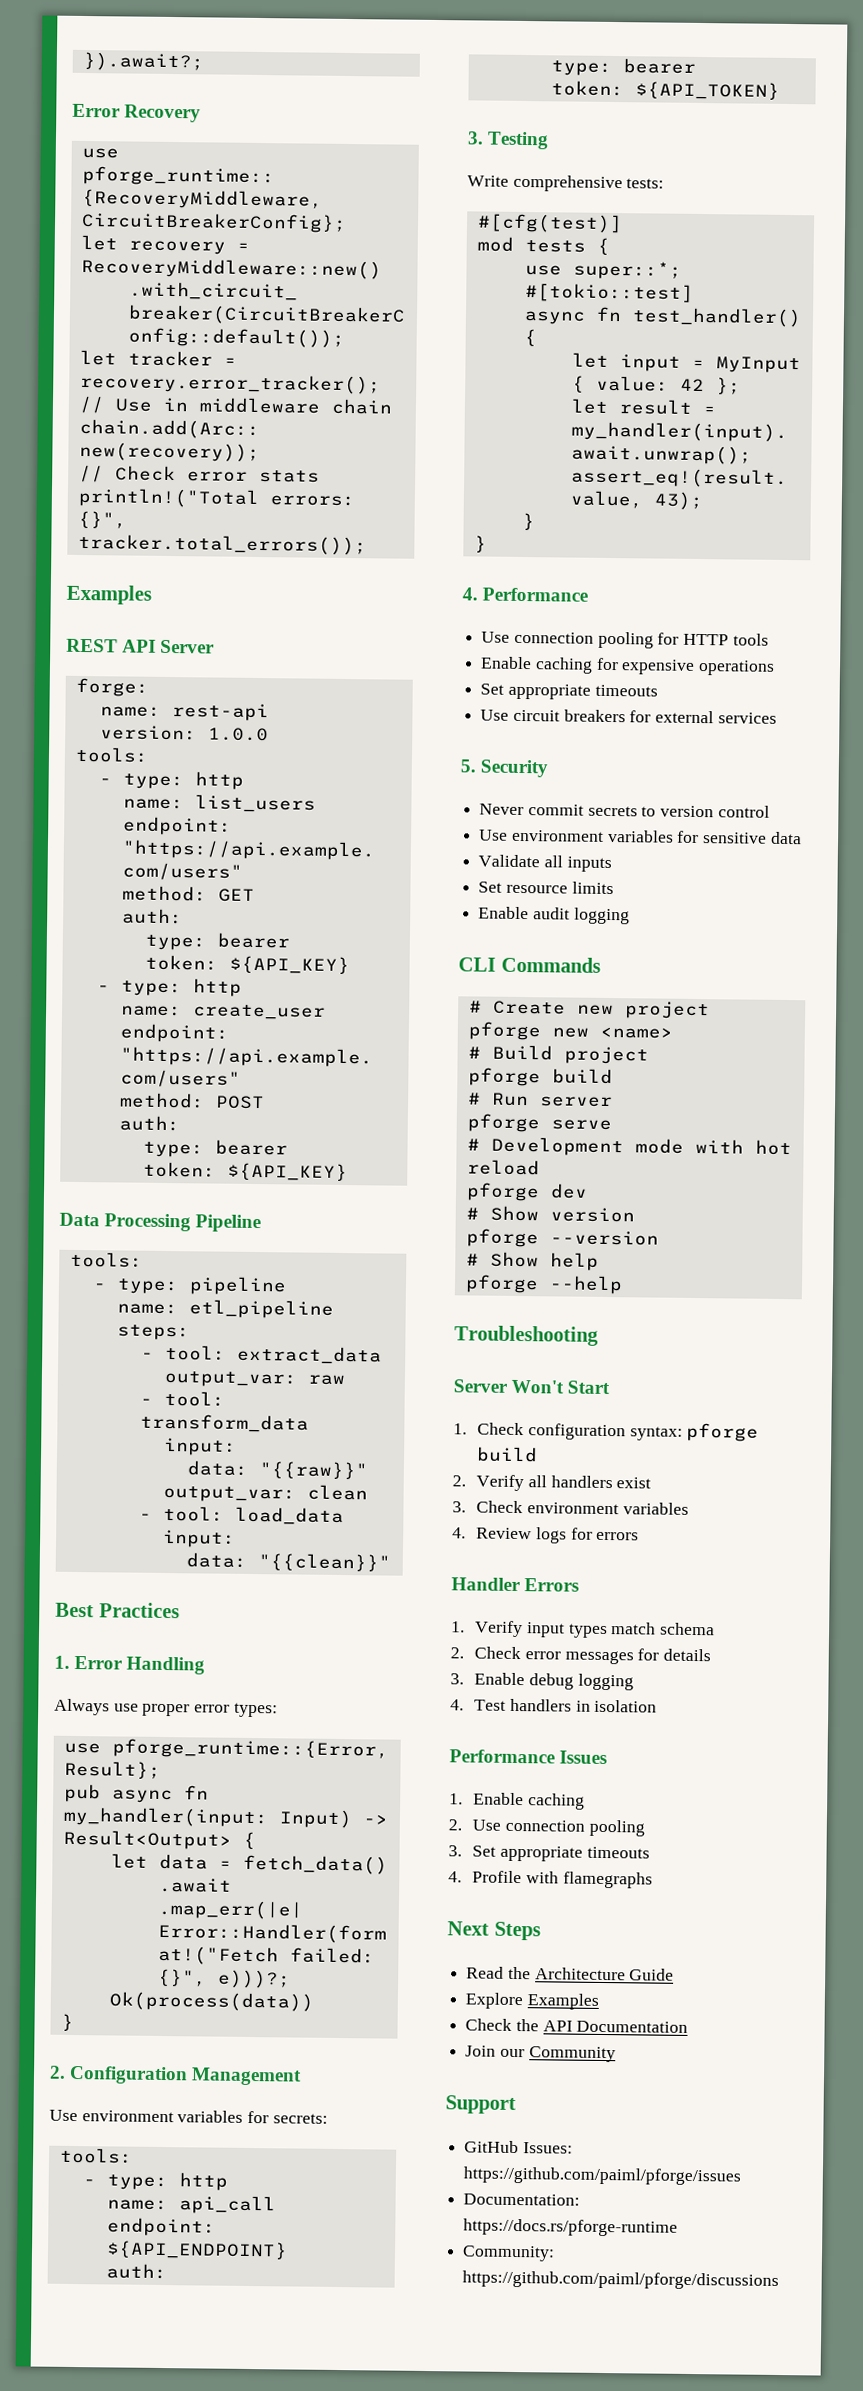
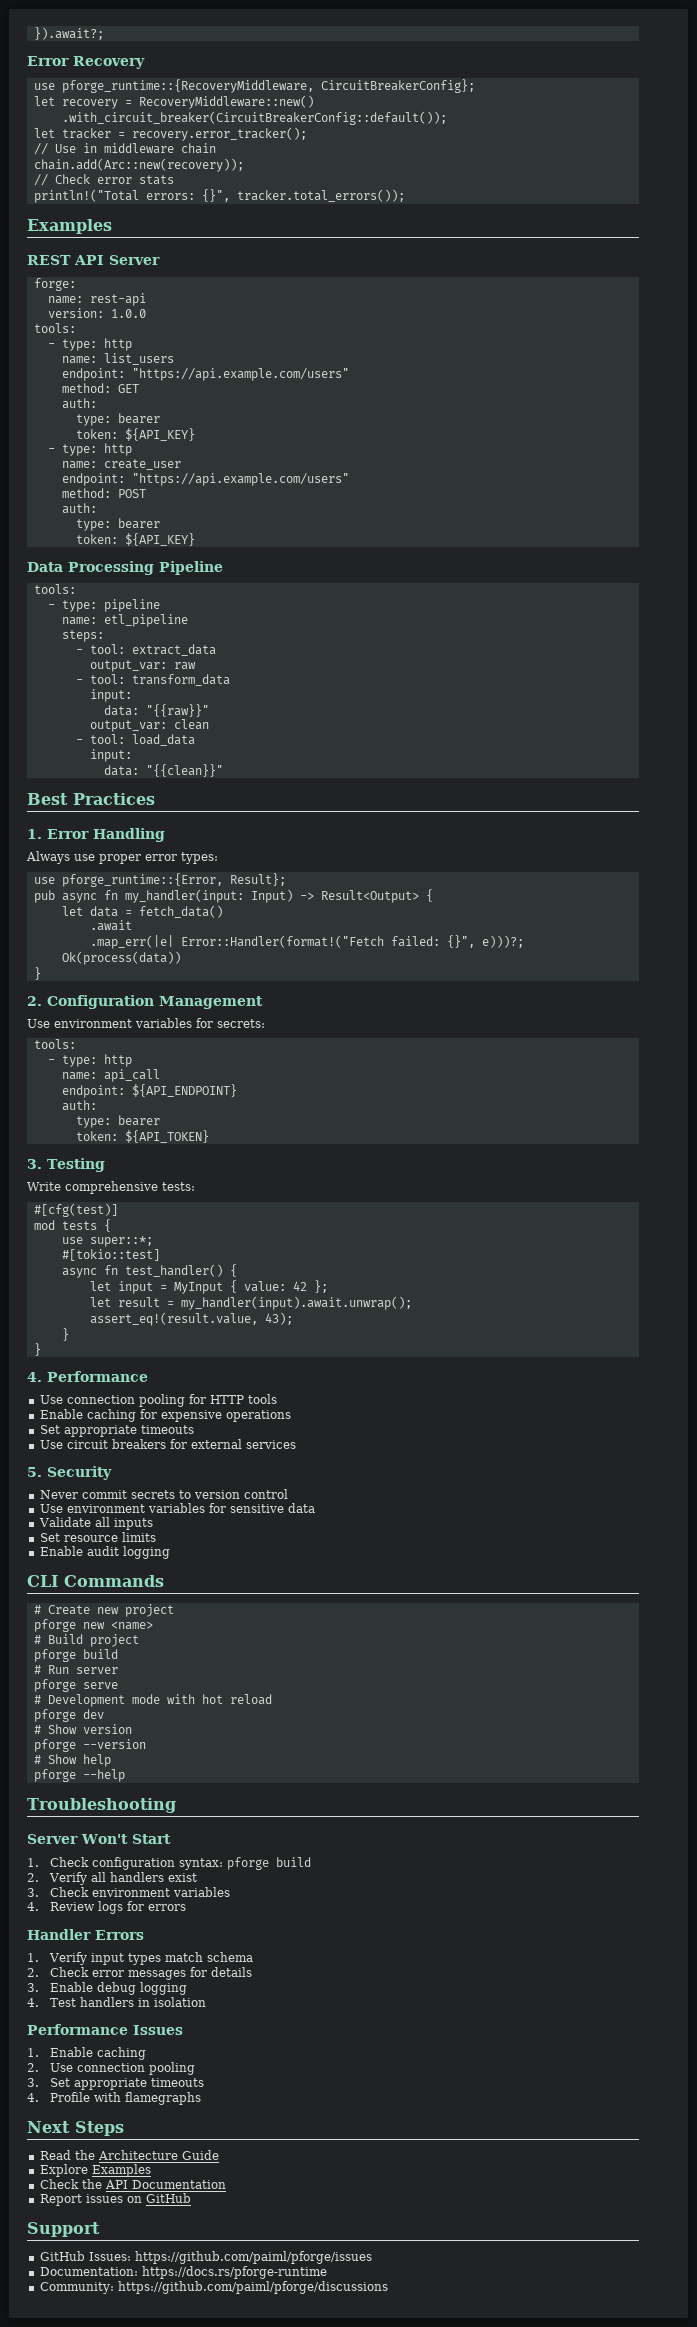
- Join our Community
+ Report issues on GitHub

